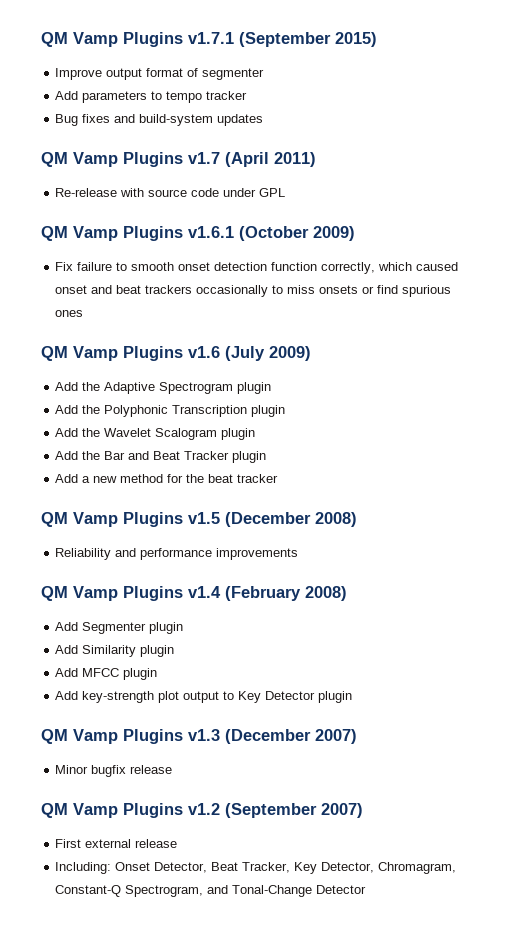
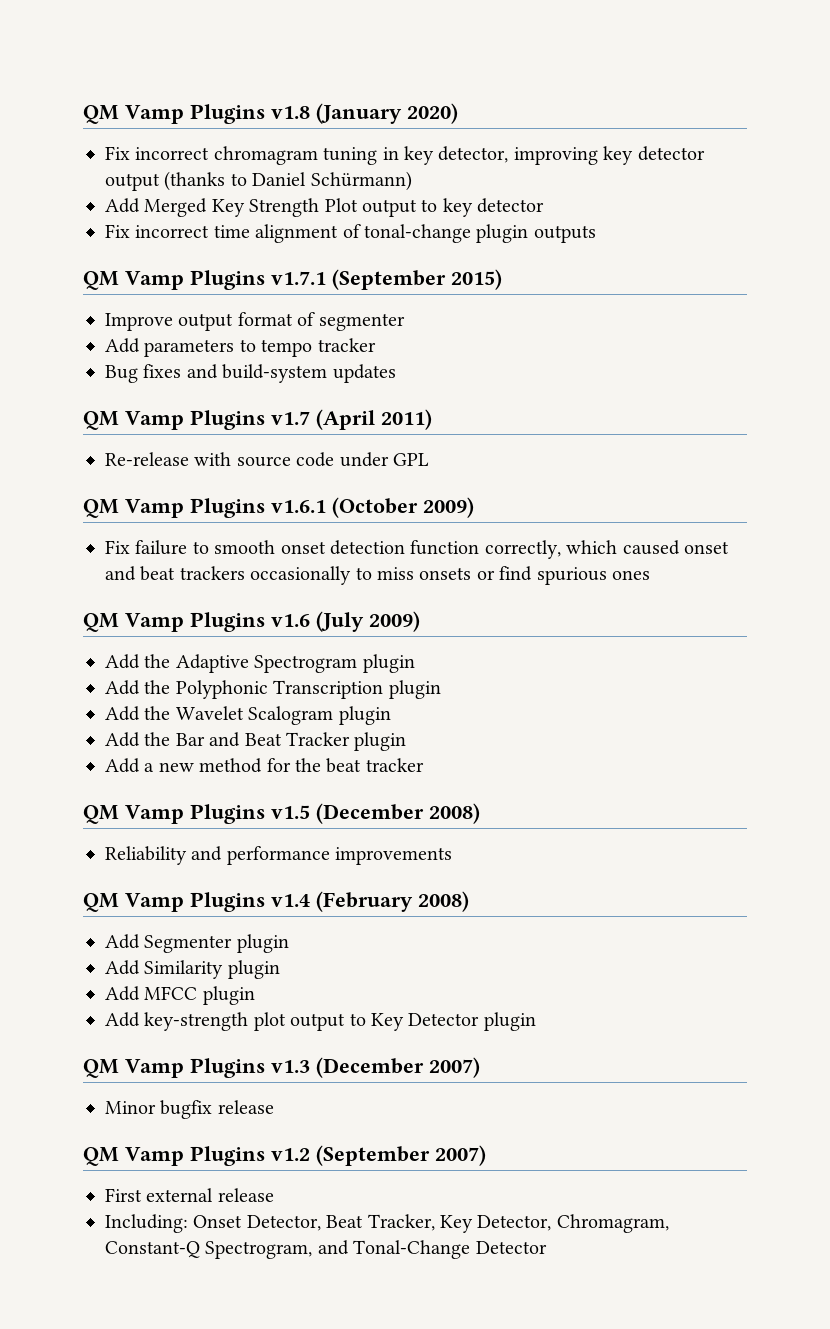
+ QM Vamp Plugins v1.8 (January 2020)
+ Fix incorrect chromagram tuning in key detector, improving key detector output (thanks to Daniel Schürmann)
+ Add Merged Key Strength Plot output to key detector
+ Fix incorrect time alignment of tonal-change plugin outputs

